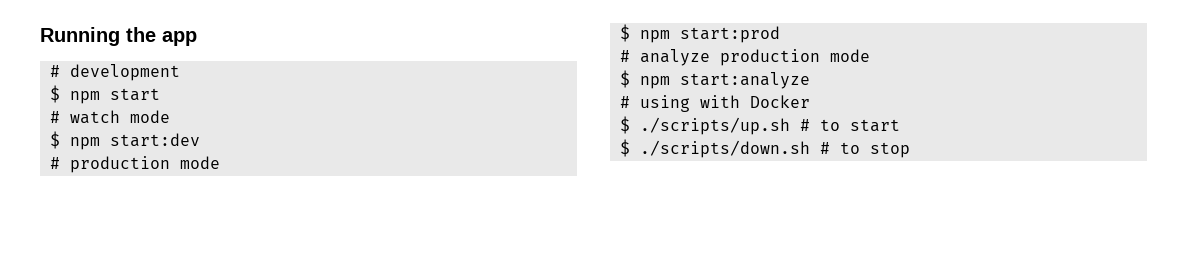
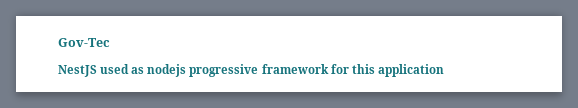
- Running the app
- # development
- $ npm start
- # watch mode
- $ npm start:dev
- # production mode
- $ npm start:prod
- # analyze production mode
- $ npm start:analyze
- # using with Docker
- $ ./scripts/up.sh # to start
- $ ./scripts/down.sh # to stop
+ Gov-Tec
+ NestJS used as nodejs progressive framework for this application

